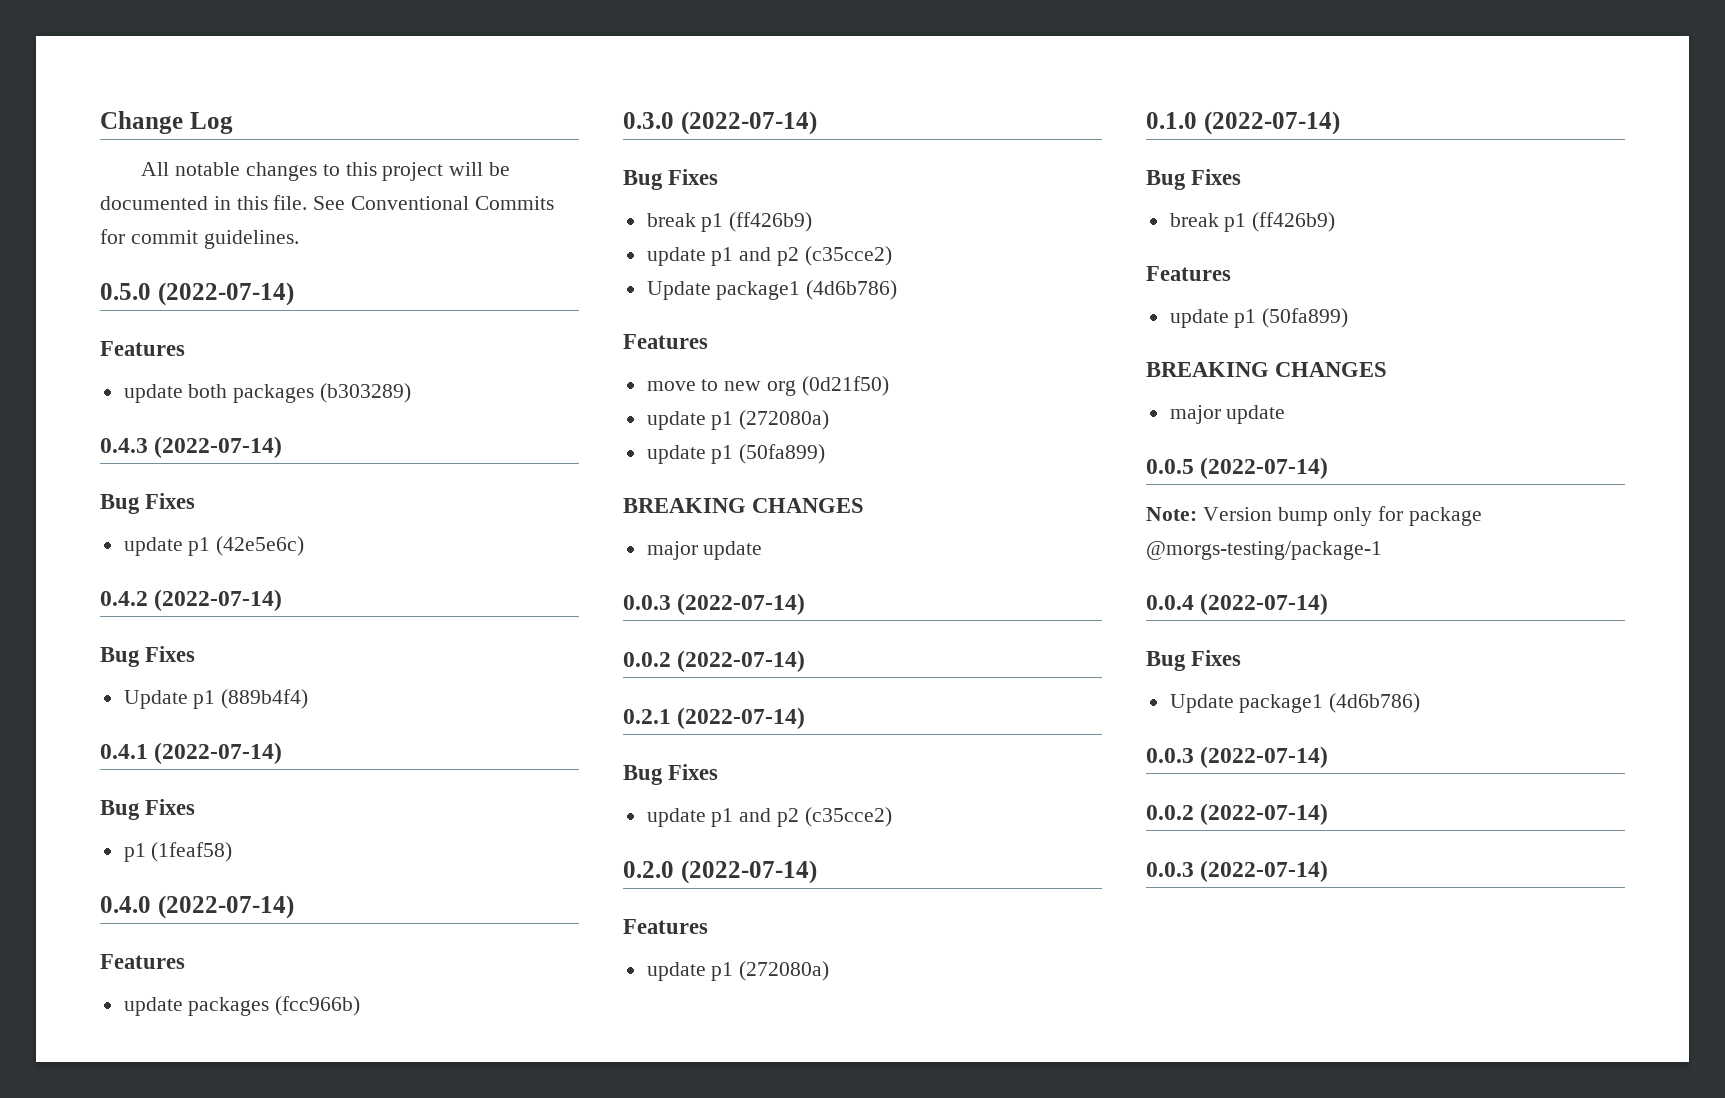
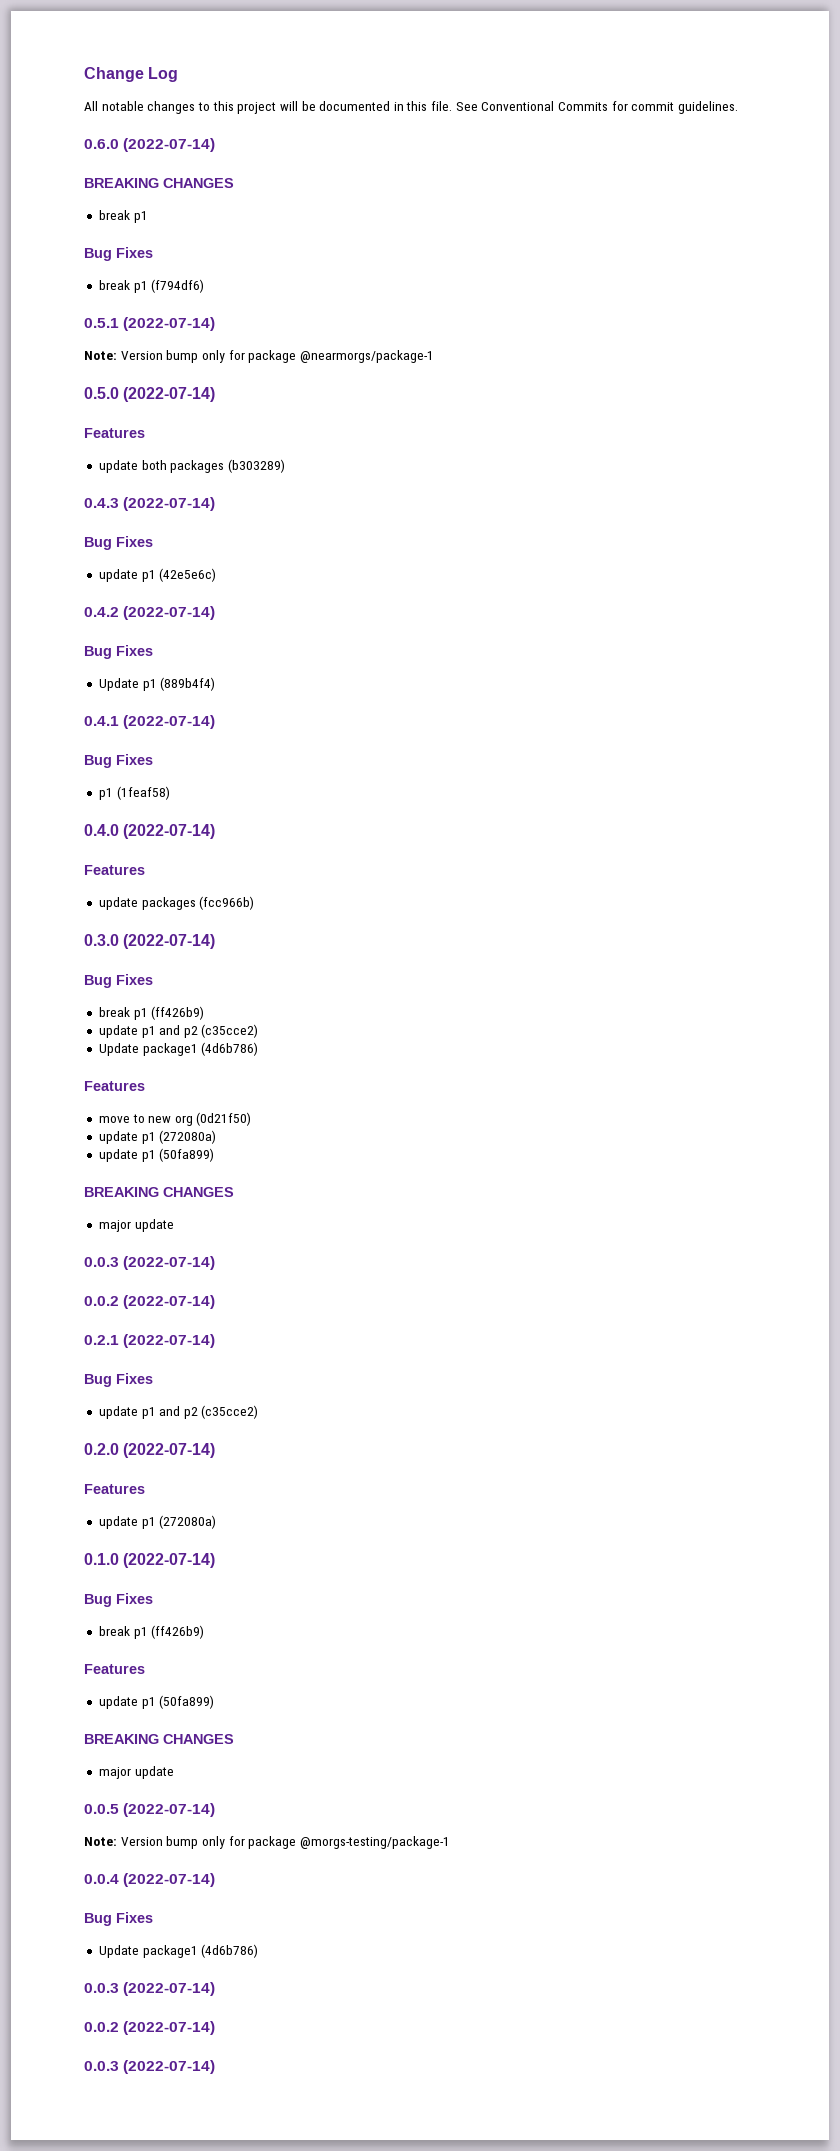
+ 0.6.0 (2022-07-14)
+ BREAKING CHANGES
+ break p1
+ Bug Fixes
+ break p1 (f794df6)
+ 0.5.1 (2022-07-14)
+ Note: Version bump only for package @nearmorgs/package-1

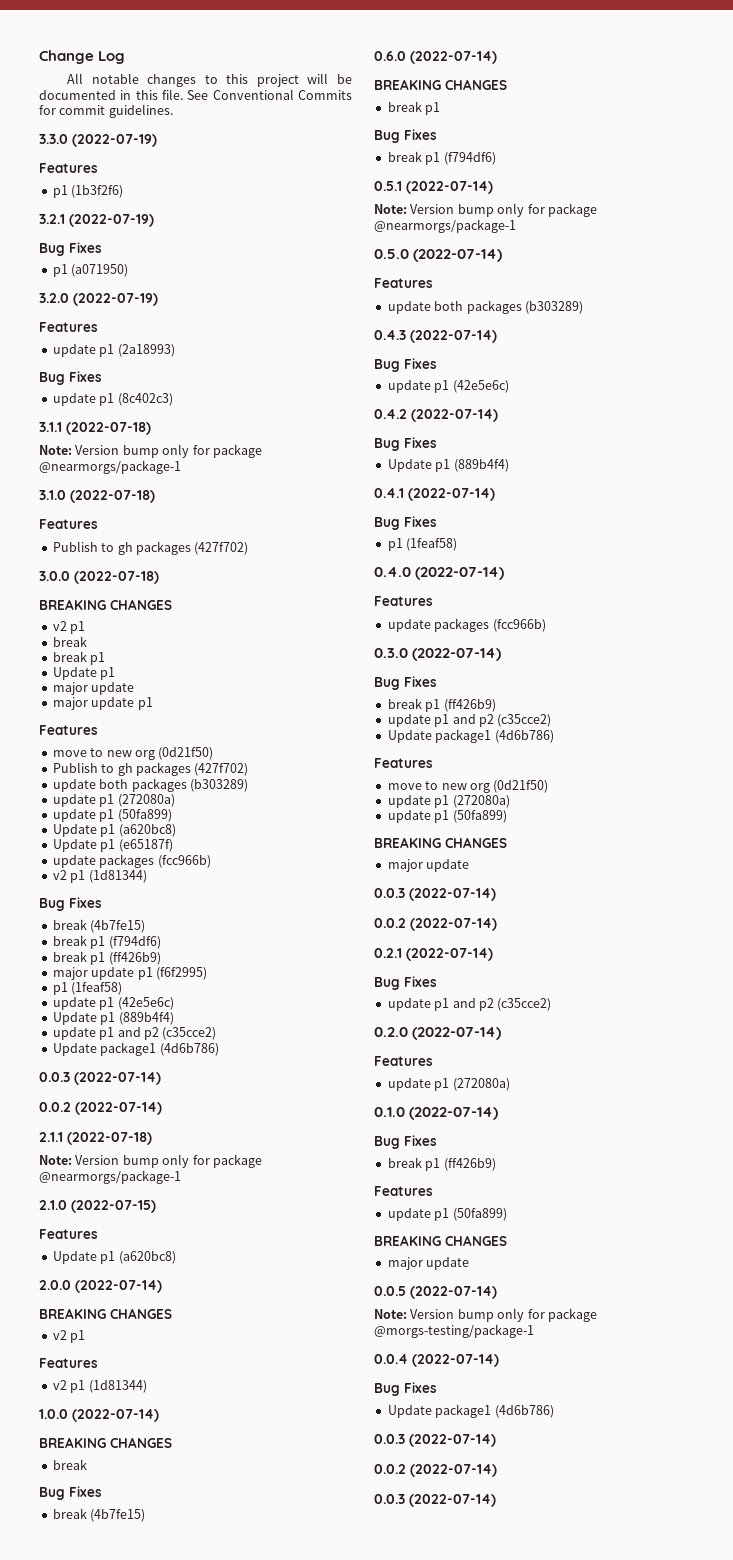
+ 3.3.0 (2022-07-19)
+ Features
+ p1 (1b3f2f6)
+ 3.2.1 (2022-07-19)
+ Bug Fixes
+ p1 (a071950)
+ 3.2.0 (2022-07-19)
+ Features
+ update p1 (2a18993)
+ Bug Fixes
+ update p1 (8c402c3)
+ 3.1.1 (2022-07-18)
+ Note: Version bump only for package @nearmorgs/package-1
+ 3.1.0 (2022-07-18)
+ Features
+ Publish to gh packages (427f702)
+ 3.0.0 (2022-07-18)
+ BREAKING CHANGES
+ v2 p1
+ break
+ break p1
+ Update p1
+ major update
+ major update p1
+ Features
+ move to new org (0d21f50)
+ Publish to gh packages (427f702)
+ update both packages (b303289)
+ update p1 (272080a)
+ update p1 (50fa899)
+ Update p1 (a620bc8)
+ Update p1 (e65187f)
+ update packages (fcc966b)
+ v2 p1 (1d81344)
+ Bug Fixes
+ break (4b7fe15)
+ break p1 (f794df6)
+ break p1 (ff426b9)
+ major update p1 (f6f2995)
+ p1 (1feaf58)
+ update p1 (42e5e6c)
+ Update p1 (889b4f4)
+ update p1 and p2 (c35cce2)
+ Update package1 (4d6b786)
+ 0.0.3 (2022-07-14)
+ 0.0.2 (2022-07-14)
+ 2.1.1 (2022-07-18)
+ Note: Version bump only for package @nearmorgs/package-1
+ 2.1.0 (2022-07-15)
+ Features
+ Update p1 (a620bc8)
+ 2.0.0 (2022-07-14)
+ BREAKING CHANGES
+ v2 p1
+ Features
+ v2 p1 (1d81344)
+ 1.0.0 (2022-07-14)
+ BREAKING CHANGES
+ break
+ Bug Fixes
+ break (4b7fe15)

